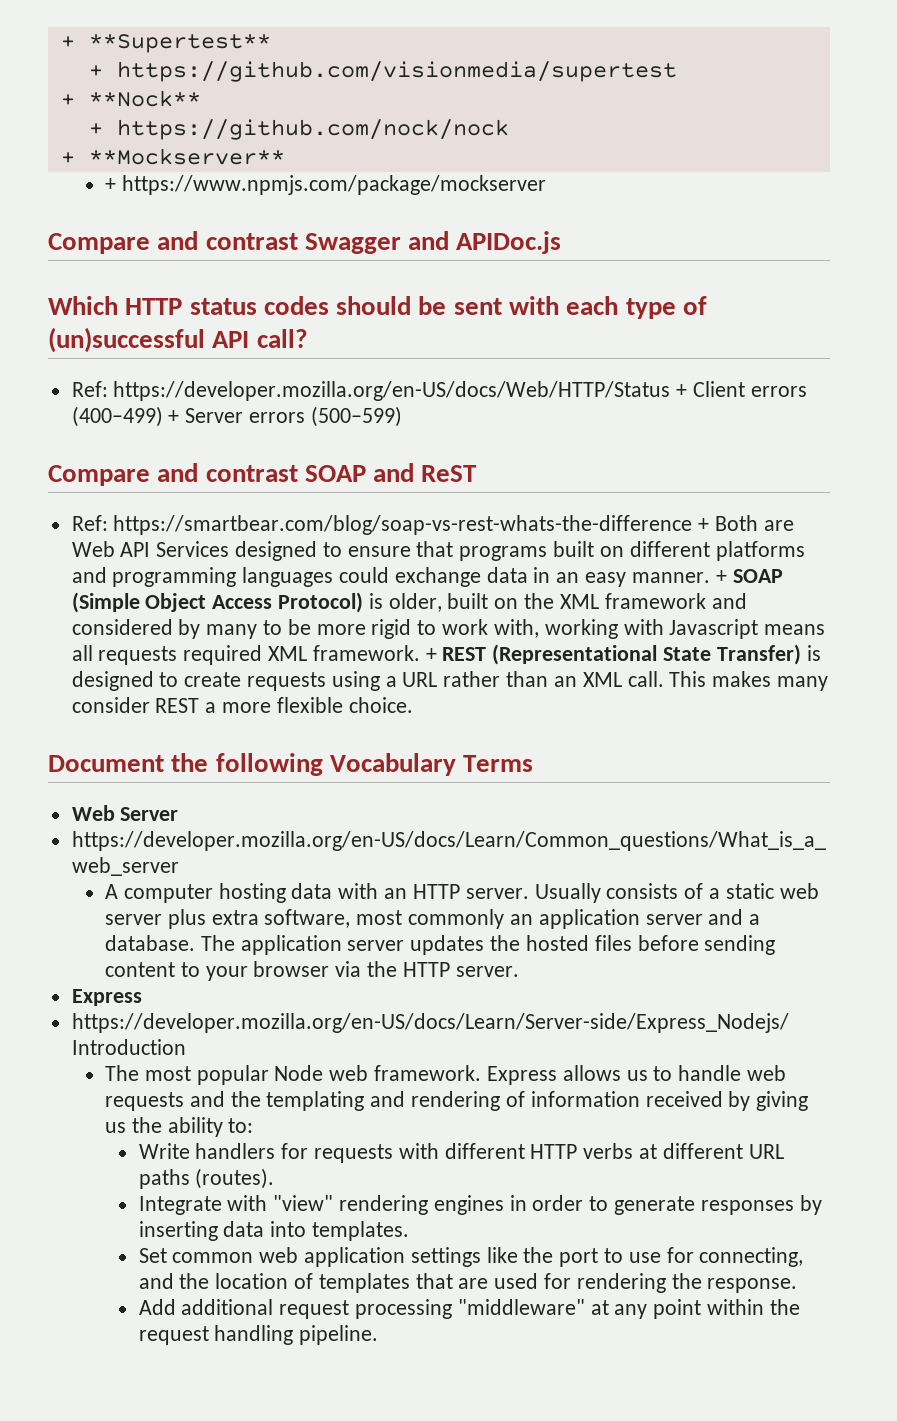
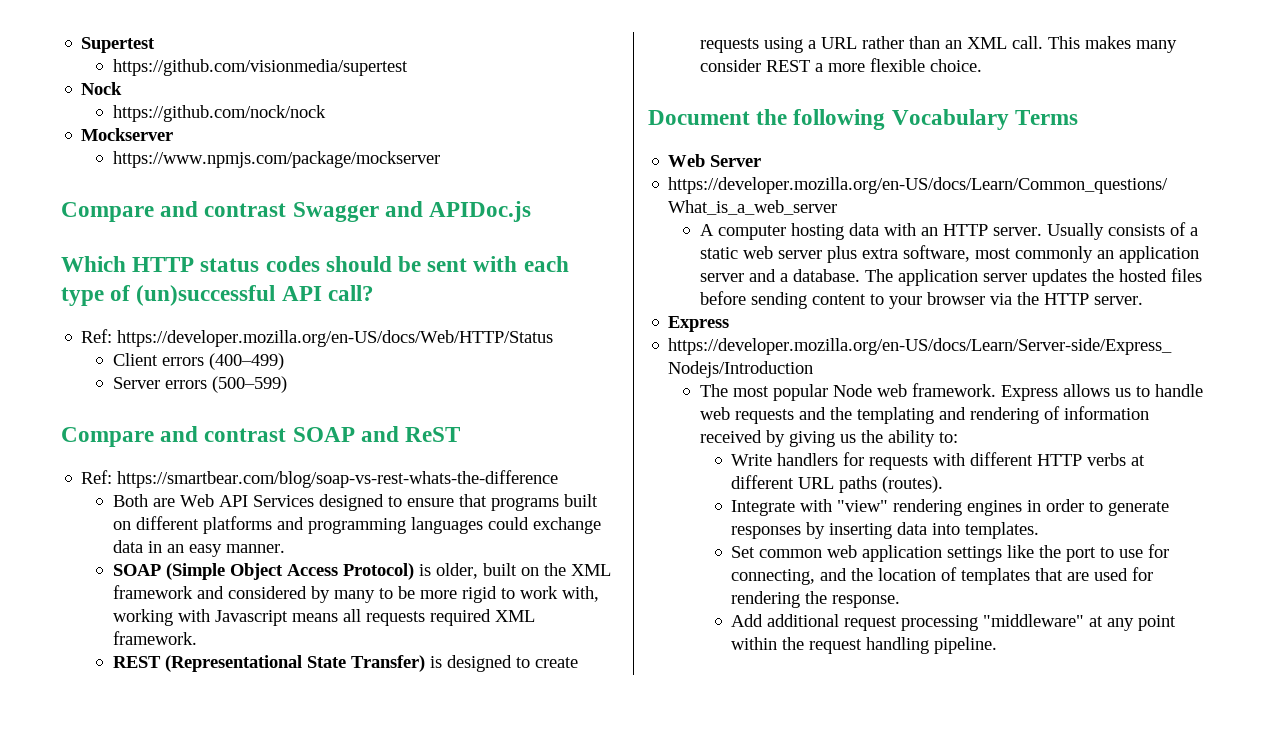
- + **Supertest**
- + https://github.com/visionmedia/supertest
- + **Nock**
- + https://github.com/nock/nock
- + **Mockserver**
- + https://www.npmjs.com/package/mockserver
+ Supertest
+ https://github.com/visionmedia/supertest
+ Nock
+ https://github.com/nock/nock
+ Mockserver
+ https://www.npmjs.com/package/mockserver
- Ref: https://developer.mozilla.org/en-US/docs/Web/HTTP/Status + Client errors (400–499) + Server errors (500–599)
+ Ref: https://developer.mozilla.org/en-US/docs/Web/HTTP/Status
+ Client errors (400–499)
+ Server errors (500–599)
- https://smartbear.com/blog/soap-vs-rest-whats-the-difference + Both are Web API Services designed to ensure that programs built on different platforms and programming languages could exchange data in an easy manner. + SOAP (Simple Object Access Protocol) is older, built on the XML framework and considered by many to be more rigid to work with, working with Javascript means all requests required XML framework. + REST (Representational State Transfer) is designed to create requests using a URL rather than an XML call.
+ https://smartbear.com/blog/soap-vs-rest-whats-the-difference
+ Both are Web API Services designed to ensure that programs built on different platforms and programming languages could exchange data in an easy manner.
+ SOAP (Simple Object Access Protocol) is older, built on the XML framework and considered by many to be more rigid to work with, working with Javascript means all requests required XML framework.
+ REST (Representational State Transfer) is designed to create requests using a URL rather than an XML call.

